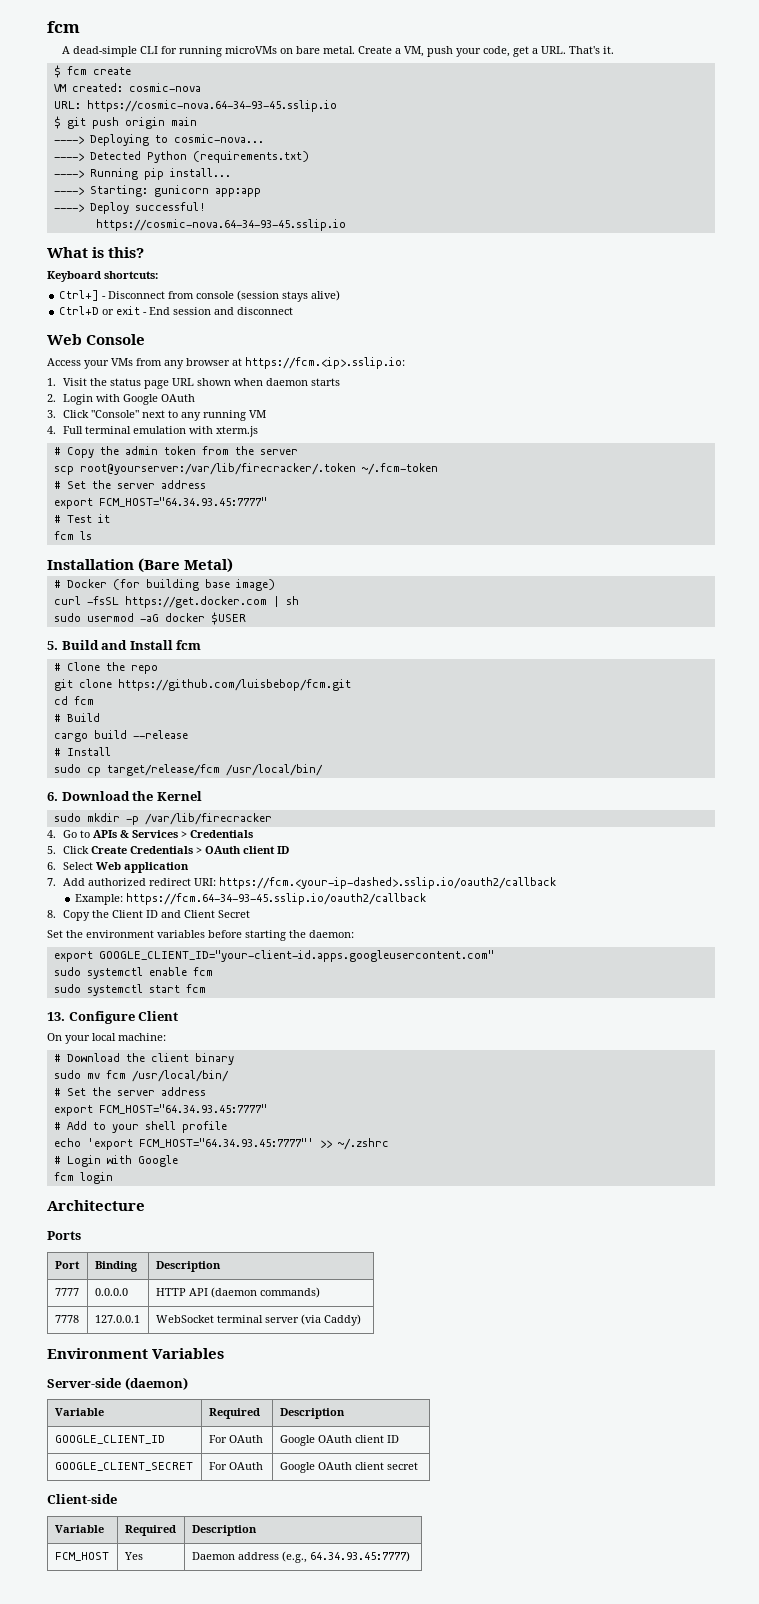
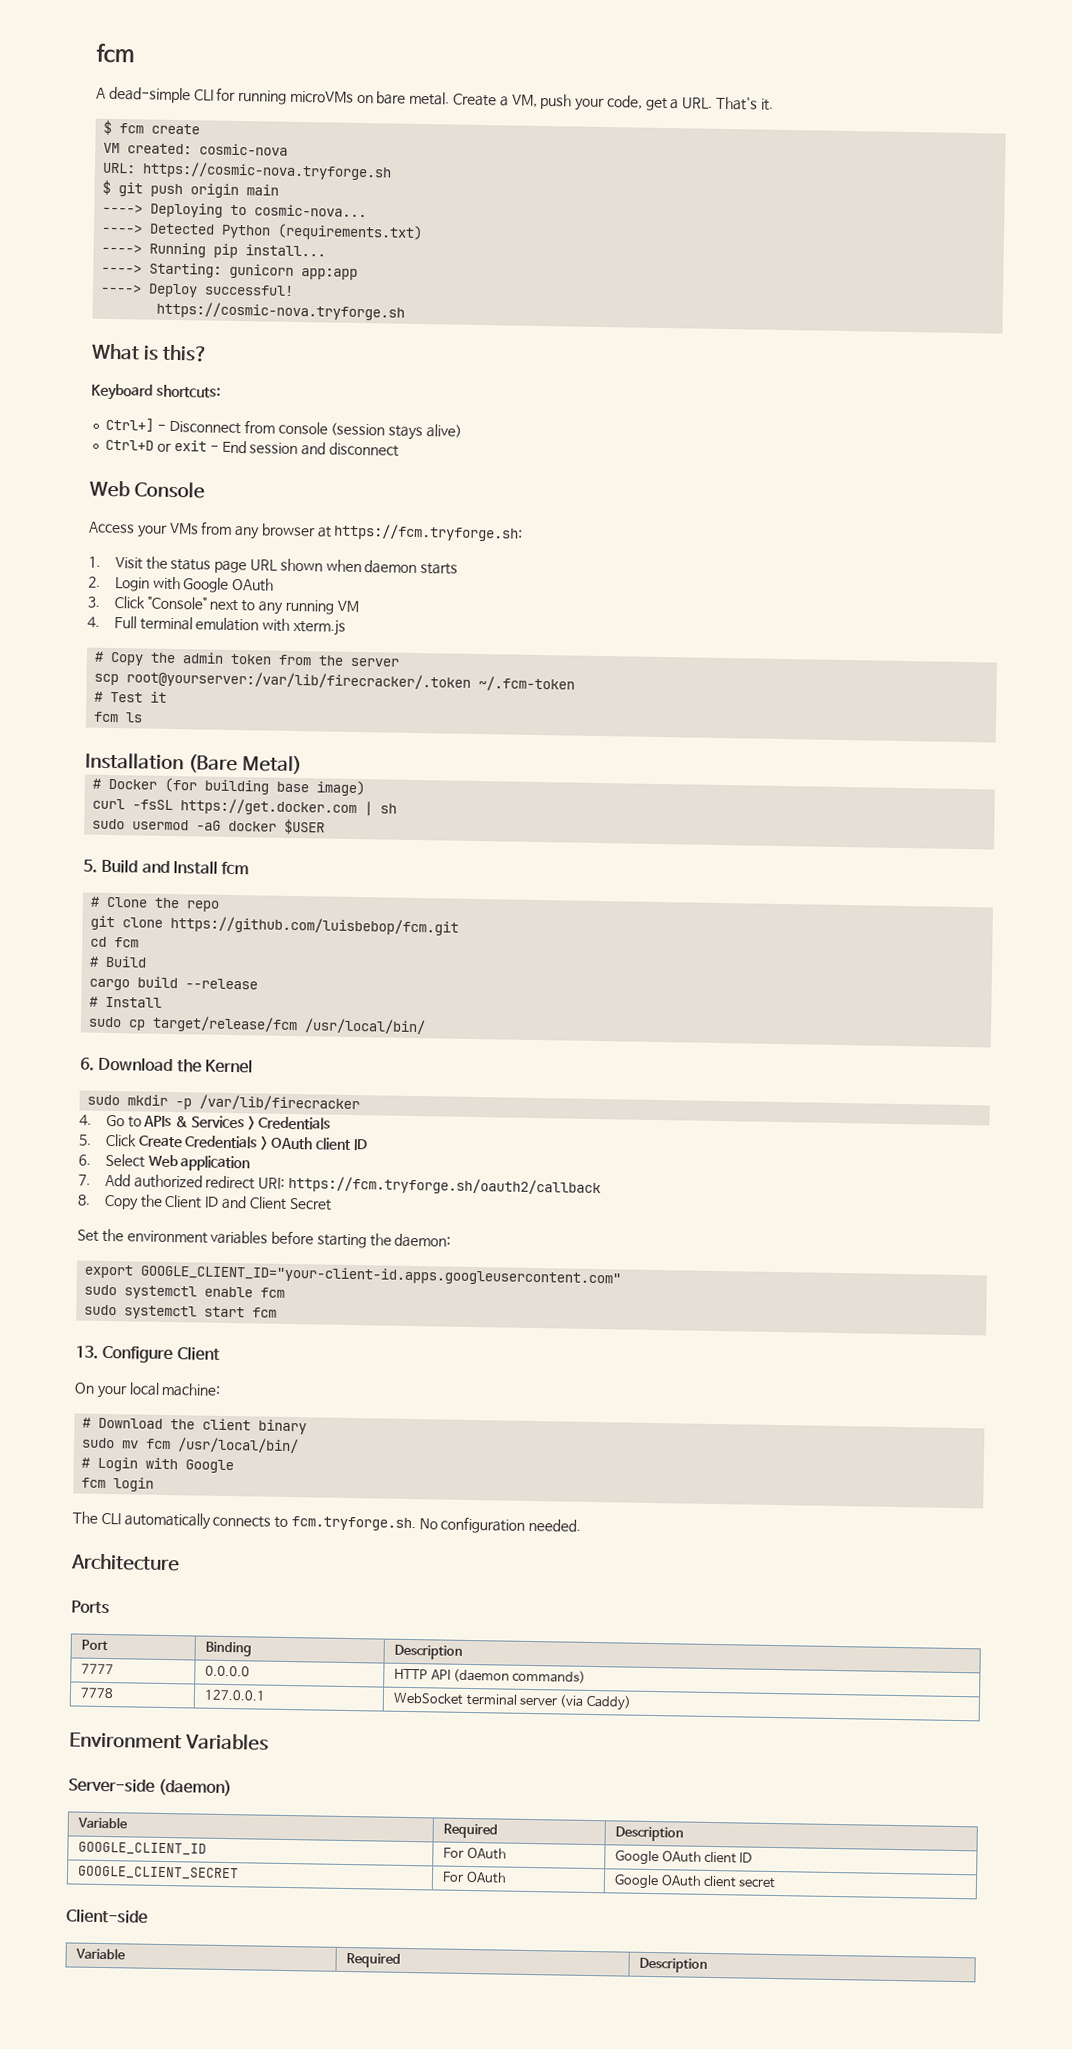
- URL: https://cosmic-nova.64-34-93-45.sslip.io
+ URL: https://cosmic-nova.tryforge.sh
  ----> Deploy successful!
- https://cosmic-nova.64-34-93-45.sslip.io
+ https://cosmic-nova.tryforge.sh
- Access your VMs from any browser at https://fcm.<ip>.sslip.io:
+ Access your VMs from any browser at https://fcm.tryforge.sh:
  scp root@yourserver:/var/lib/firecracker/.token ~/.fcm-token
- # Set the server address
- export FCM_HOST="64.34.93.45:7777"
- 7. Add authorized redirect URI: https://fcm.<your-ip-dashed>.sslip.io/oauth2/callback
- Example: https://fcm.64-34-93-45.sslip.io/oauth2/callback
+ 7. Add authorized redirect URI: https://fcm.tryforge.sh/oauth2/callback
  sudo mv fcm /usr/local/bin/
- # Set the server address
- export FCM_HOST="64.34.93.45:7777"
- # Add to your shell profile
- echo 'export FCM_HOST="64.34.93.45:7777"' >> ~/.zshrc
+ The CLI automatically connects to fcm.tryforge.sh. No configuration needed.
- FCM_HOST | Yes | Daemon address (e.g., 64.34.93.45:7777)

